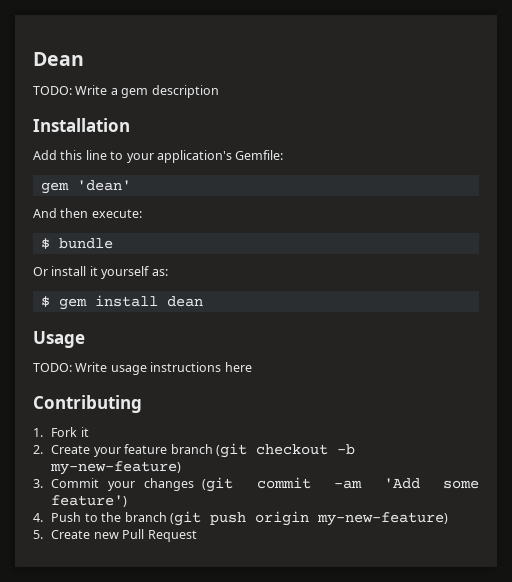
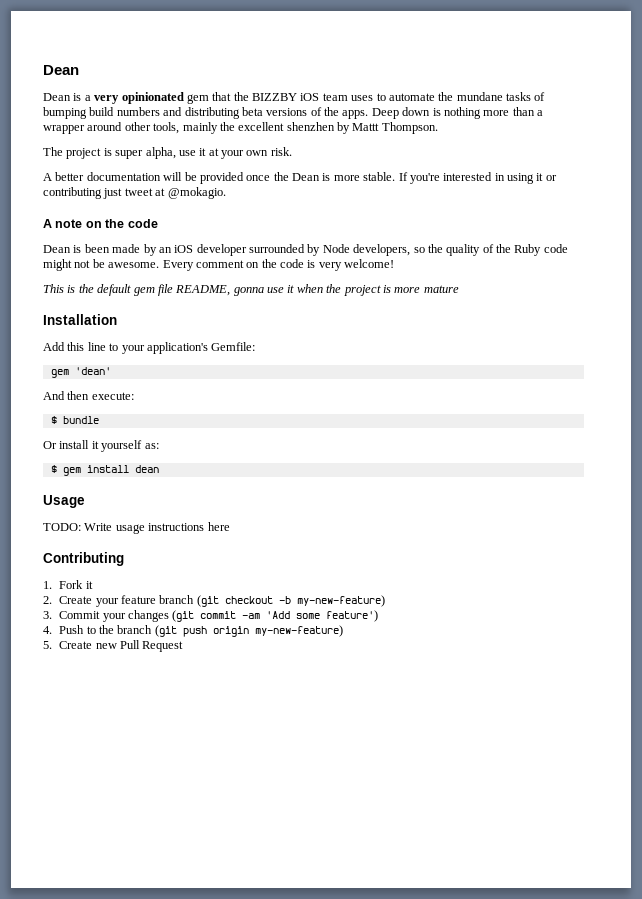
- TODO: Write a gem description
+ Dean is a very opinionated gem that the BIZZBY iOS team uses to automate the mundane tasks of bumping build numbers and distributing beta versions of the apps. Deep down is nothing more than a wrapper around other tools, mainly the excellent shenzhen by Mattt Thompson.
+ The project is super alpha, use it at your own risk.
+ A better documentation will be provided once the Dean is more stable. If you're interested in using it or contributing just tweet at @mokagio.
+ A note on the code
+ Dean is been made by an iOS developer surrounded by Node developers, so the quality of the Ruby code might not be awesome. Every comment on the code is very welcome!
+ This is the default gem file README, gonna use it when the project is more mature

